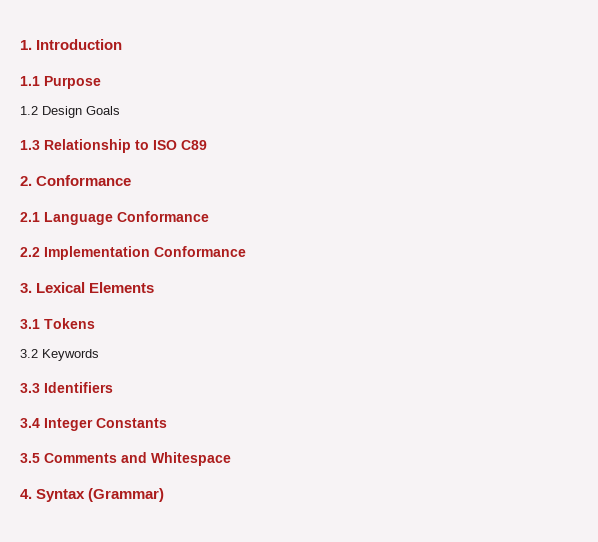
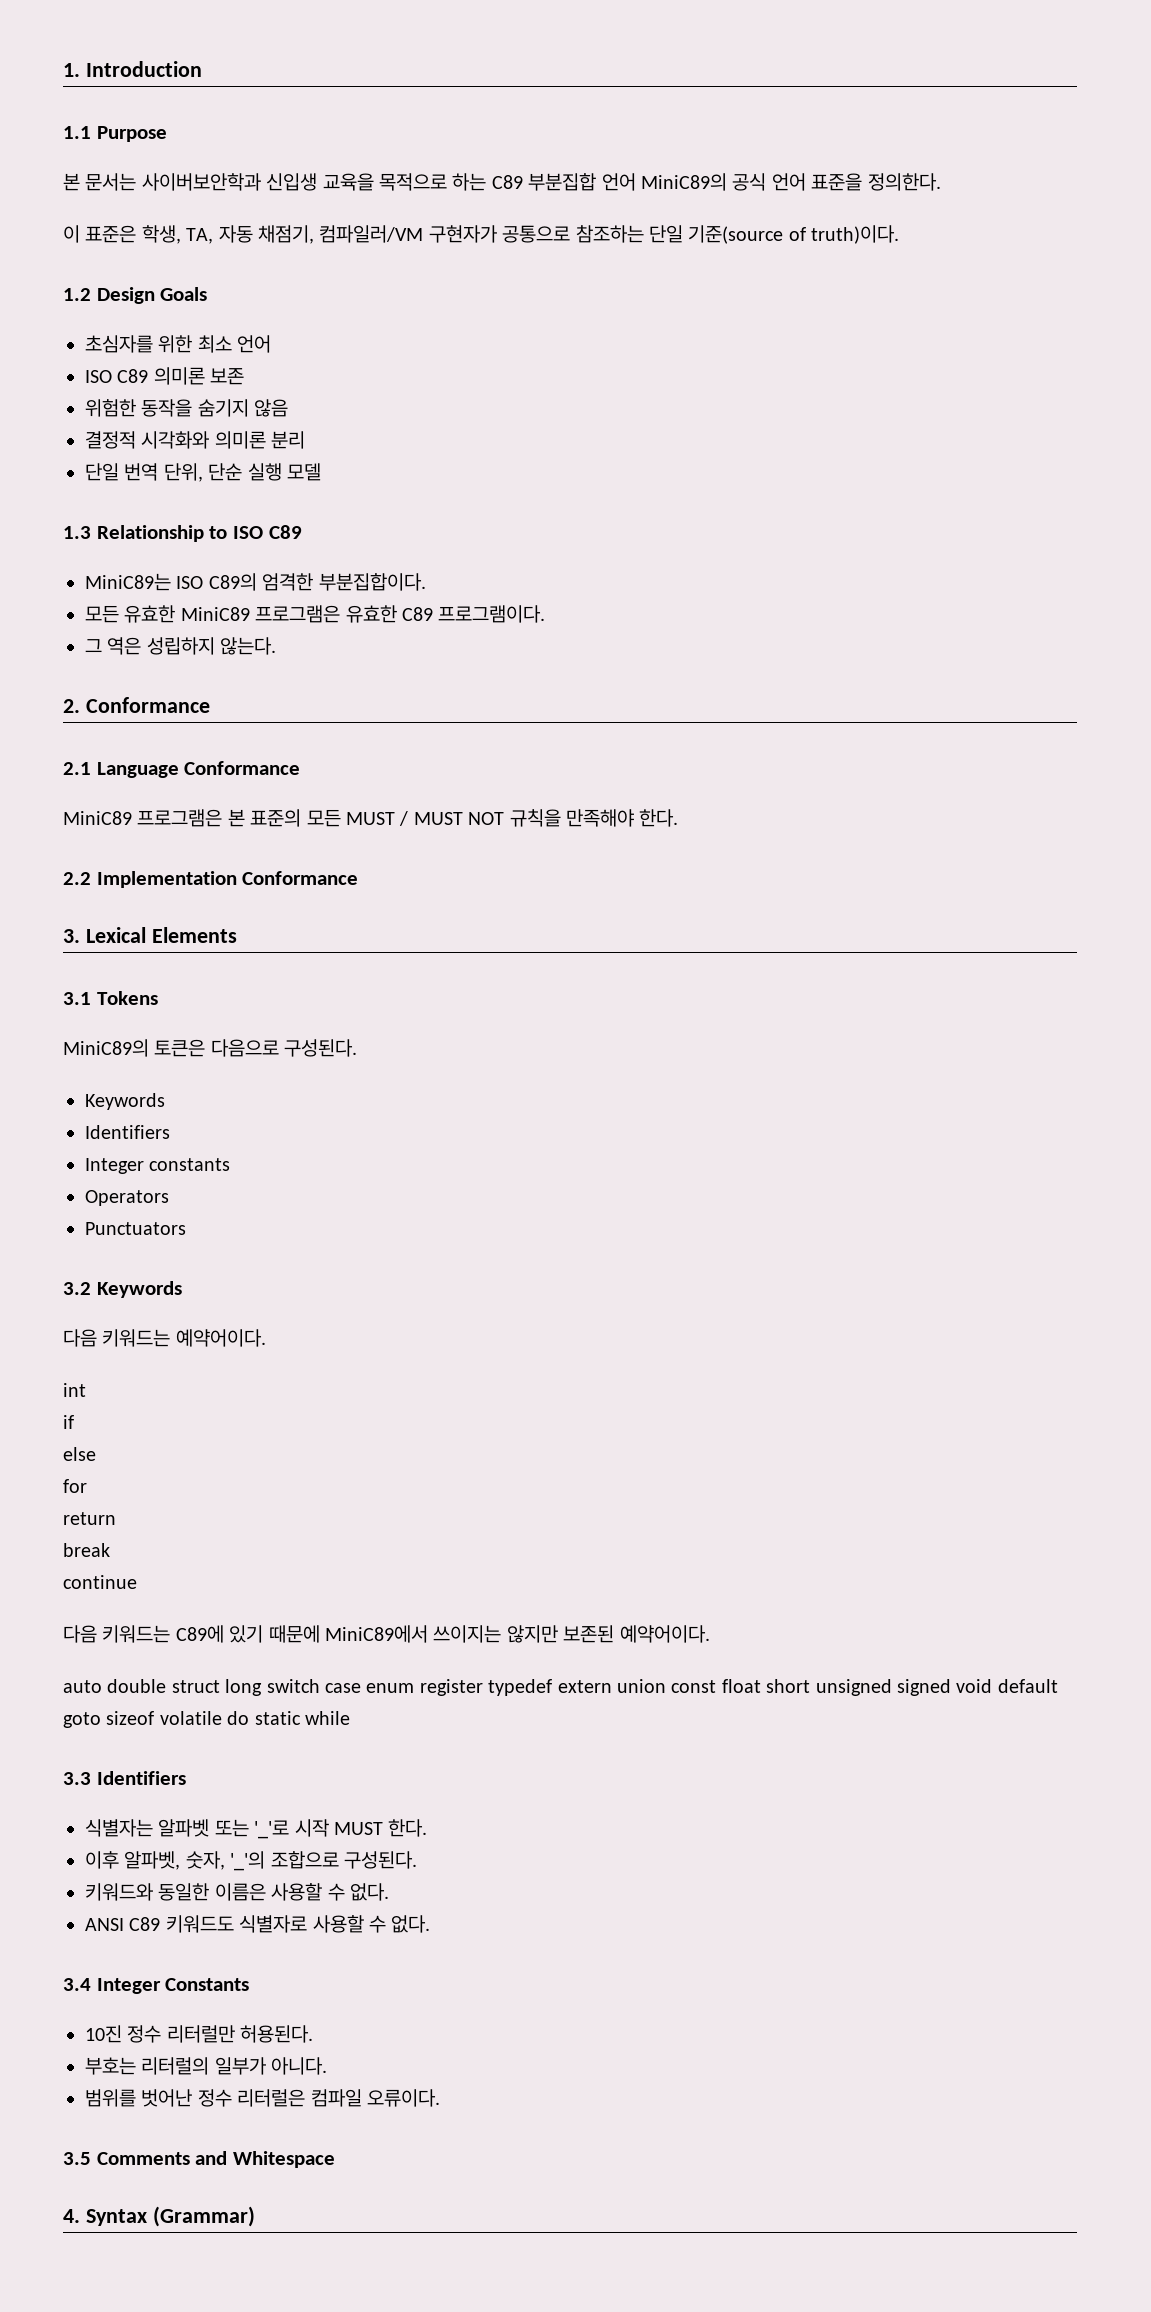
+ 본 문서는 사이버보안학과 신입생 교육을 목적으로 하는 C89 부분집합 언어 MiniC89의 공식 언어 표준을 정의한다.
+ 이 표준은 학생, TA, 자동 채점기, 컴파일러/VM 구현자가 공통으로 참조하는 단일 기준(source of truth)이다.
  1.2 Design Goals
+ 초심자를 위한 최소 언어
+ ISO C89 의미론 보존
+ 위험한 동작을 숨기지 않음
+ 결정적 시각화와 의미론 분리
+ 단일 번역 단위, 단순 실행 모델
+ MiniC89는 ISO C89의 엄격한 부분집합이다.
+ 모든 유효한 MiniC89 프로그램은 유효한 C89 프로그램이다.
+ 그 역은 성립하지 않는다.
+ MiniC89 프로그램은 본 표준의 모든 MUST / MUST NOT 규칙을 만족해야 한다.
+ MiniC89의 토큰은 다음으로 구성된다.
+ Keywords
+ Identifiers
+ Integer constants
+ Operators
+ Punctuators
  3.2 Keywords
+ 다음 키워드는 예약어이다.
+ int
+ if
+ else
+ for
+ return
+ break
+ continue
+ 다음 키워드는 C89에 있기 때문에 MiniC89에서 쓰이지는 않지만 보존된 예약어이다.
+ auto double struct long switch case enum register typedef extern union const float short unsigned signed void default goto sizeof volatile do static while
  3.3 Identifiers
+ 식별자는 알파벳 또는 '_'로 시작 MUST 한다.
+ 이후 알파벳, 숫자, '_'의 조합으로 구성된다.
+ 키워드와 동일한 이름은 사용할 수 없다.
+ ANSI C89 키워드도 식별자로 사용할 수 없다.
  3.4 Integer Constants
+ 10진 정수 리터럴만 허용된다.
+ 부호는 리터럴의 일부가 아니다.
+ 범위를 벗어난 정수 리터럴은 컴파일 오류이다.

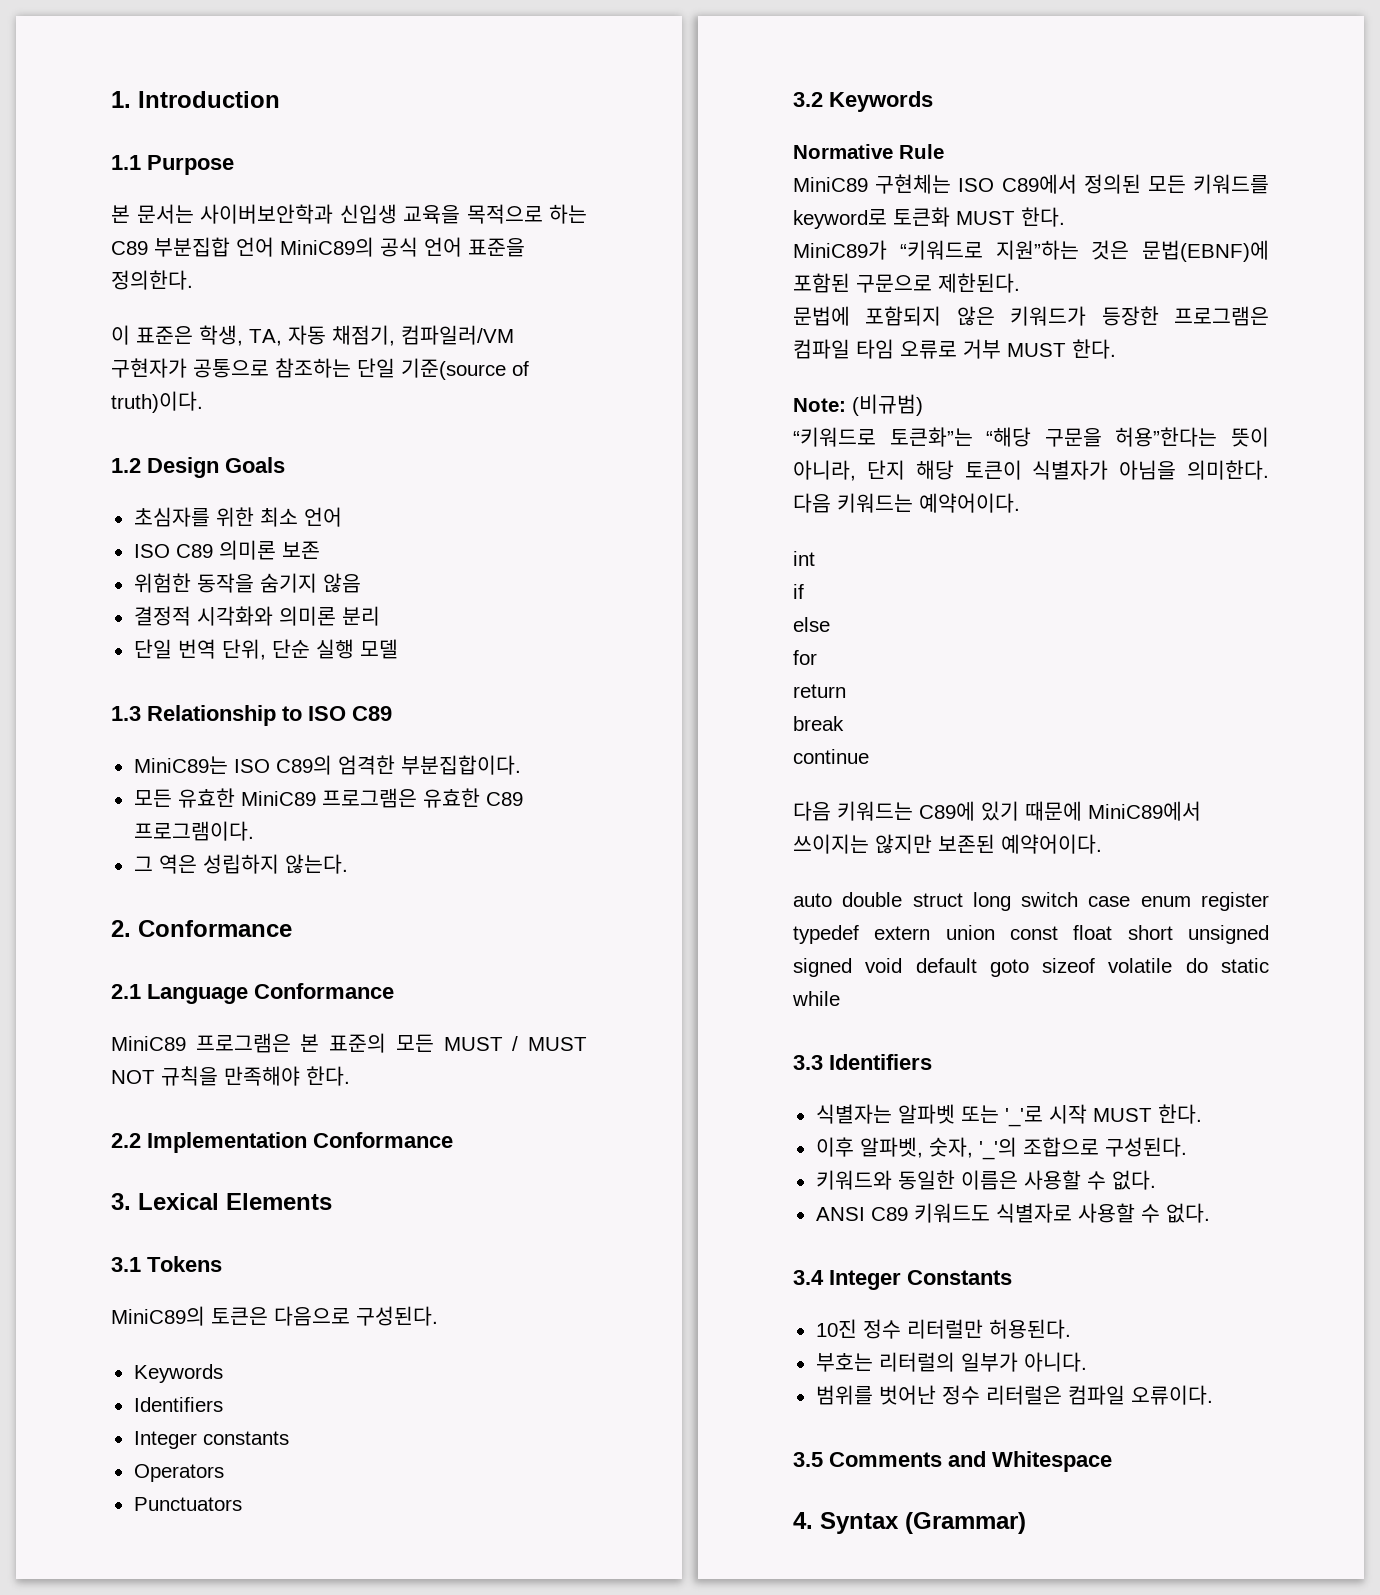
+ Normative Rule
+ MiniC89 구현체는 ISO C89에서 정의된 모든 키워드를 keyword로 토큰화 MUST 한다.
+ MiniC89가 “키워드로 지원”하는 것은 문법(EBNF)에 포함된 구문으로 제한된다.
+ 문법에 포함되지 않은 키워드가 등장한 프로그램은 컴파일 타임 오류로 거부 MUST 한다.
+ Note: (비규범)
+ “키워드로 토큰화”는 “해당 구문을 허용”한다는 뜻이 아니라, 단지 해당 토큰이 식별자가 아님을 의미한다.

